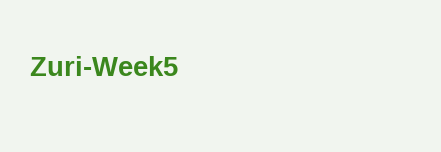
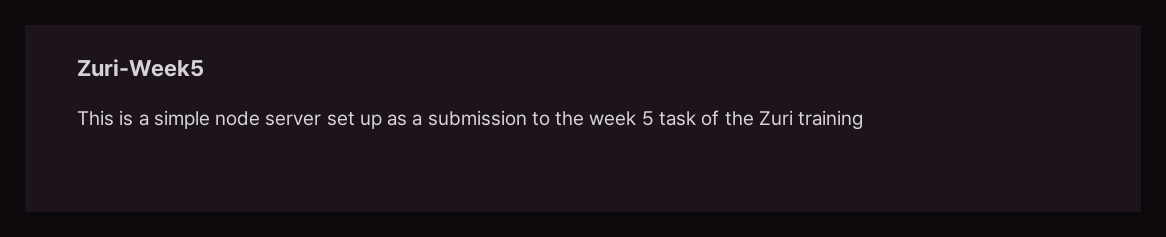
+ This is a simple node server set up as a submission to the week 5 task of the Zuri training

